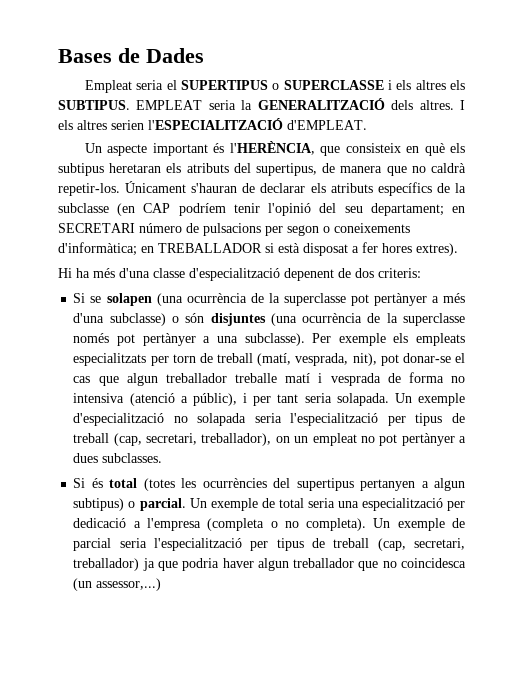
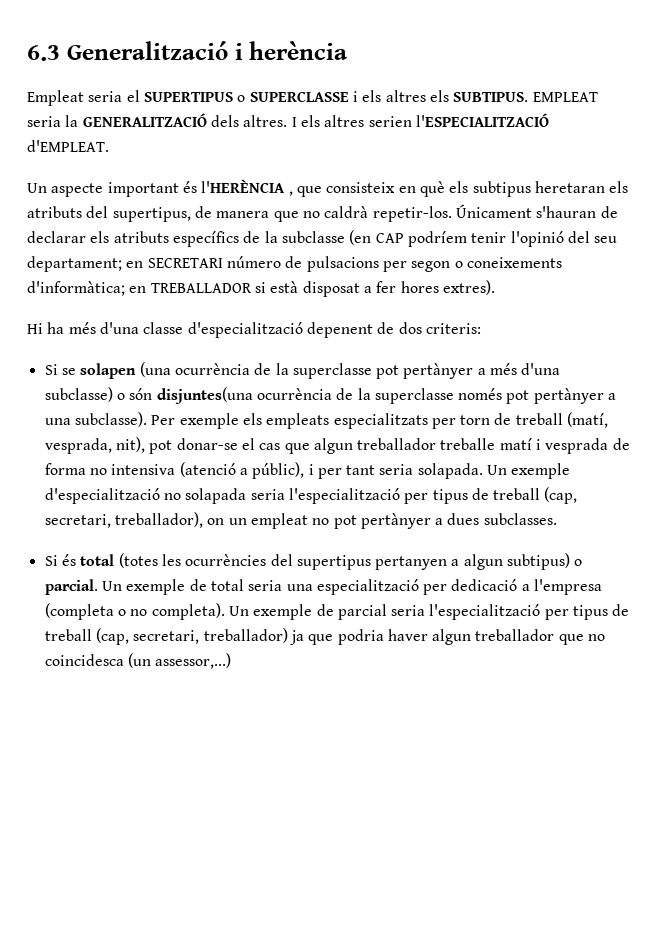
- Bases de Dades
+ 6.3 Generalització i herència
- Un aspecte important és l'HERÈNCIA, que consisteix en què els subtipus heretaran els atributs del supertipus, de manera que no caldrà repetir-los.
+ Un aspecte important és l'HERÈNCIA , que consisteix en què els subtipus heretaran els atributs del supertipus, de manera que no caldrà repetir-los.
- Si se solapen (una ocurrència de la superclasse pot pertànyer a més d'una subclasse) o són disjuntes (una ocurrència de la superclasse només pot pertànyer a una subclasse).
+ Si se solapen (una ocurrència de la superclasse pot pertànyer a més d'una subclasse) o són disjuntes(una ocurrència de la superclasse només pot pertànyer a una subclasse).

